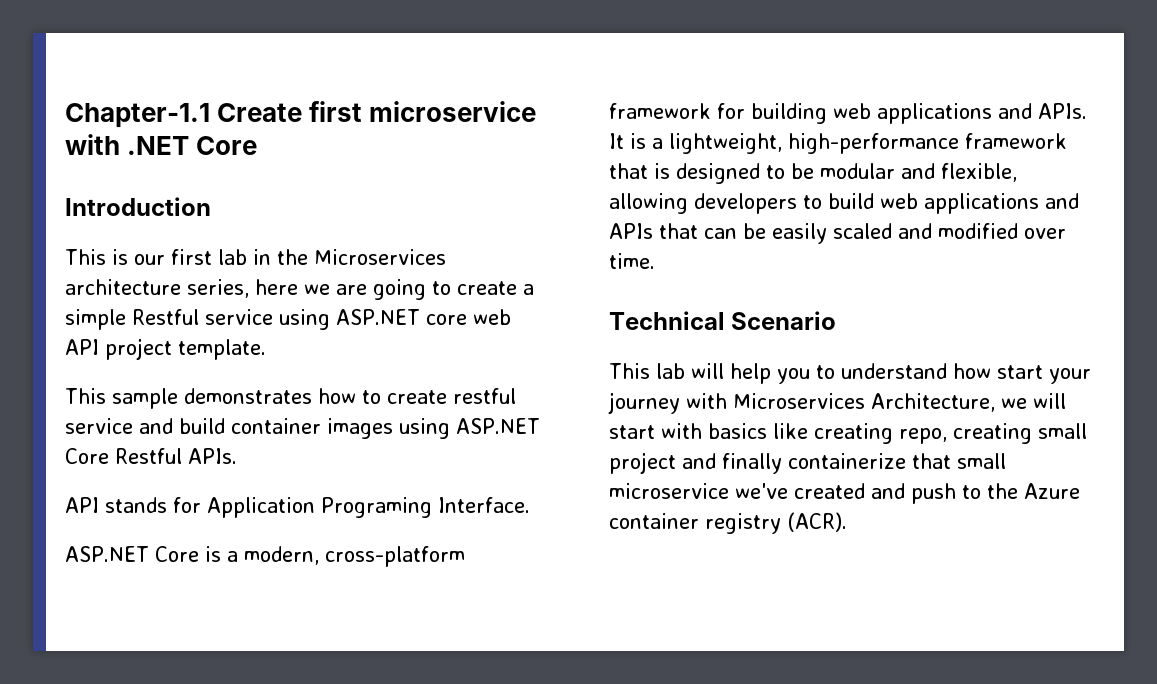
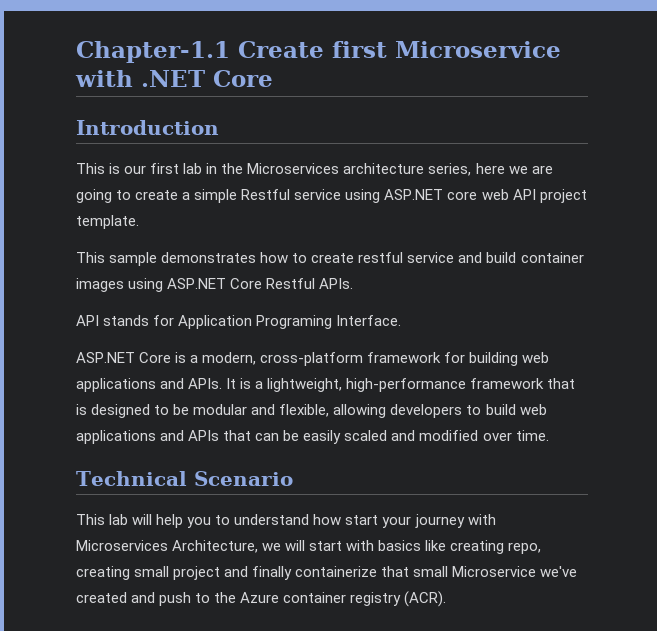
- Chapter-1.1 Create first microservice with .NET Core
+ Chapter-1.1 Create first Microservice with .NET Core
- This lab will help you to understand how start your journey with Microservices Architecture, we will start with basics like creating repo, creating small project and finally containerize that small microservice we've created and push to the Azure container registry (ACR).
+ This lab will help you to understand how start your journey with Microservices Architecture, we will start with basics like creating repo, creating small project and finally containerize that small Microservice we've created and push to the Azure container registry (ACR).

